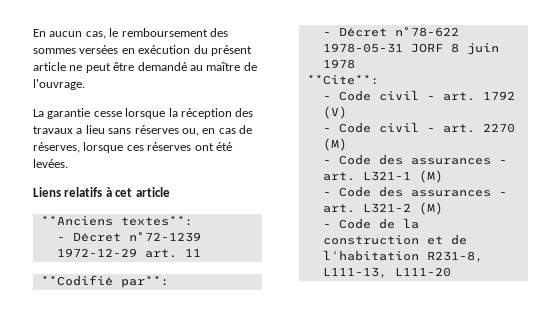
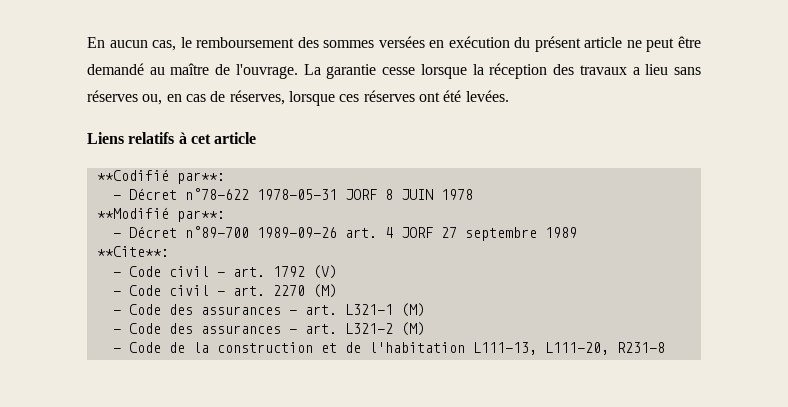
- En aucun cas, le remboursement des sommes versées en exécution du présent article ne peut être demandé au maître de l'ouvrage.
- La garantie cesse lorsque la réception des travaux a lieu sans réserves ou, en cas de réserves, lorsque ces réserves ont été levées.
+ En aucun cas, le remboursement des sommes versées en exécution du présent article ne peut être demandé au maître de l'ouvrage. La garantie cesse lorsque la réception des travaux a lieu sans réserves ou, en cas de réserves, lorsque ces réserves ont été levées.
- **Anciens textes**:
- - Décret n°72-1239 1972-12-29 art. 11
- - Décret n°78-622 1978-05-31 JORF 8 juin 1978
+ - Décret n°78-622 1978-05-31 JORF 8 JUIN 1978
+ **Modifié par**:
+ - Décret n°89-700 1989-09-26 art. 4 JORF 27 septembre 1989
- - Code de la construction et de l'habitation R231-8, L111-13, L111-20
+ - Code de la construction et de l'habitation L111-13, L111-20, R231-8

